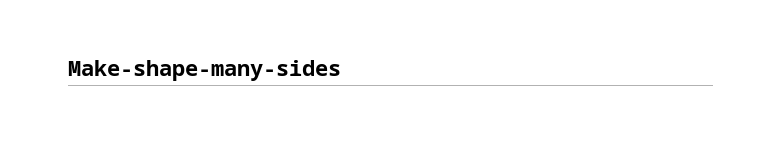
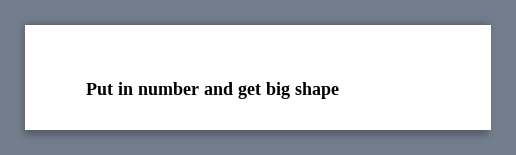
- Make-shape-many-sides
+ Put in number and get big shape

